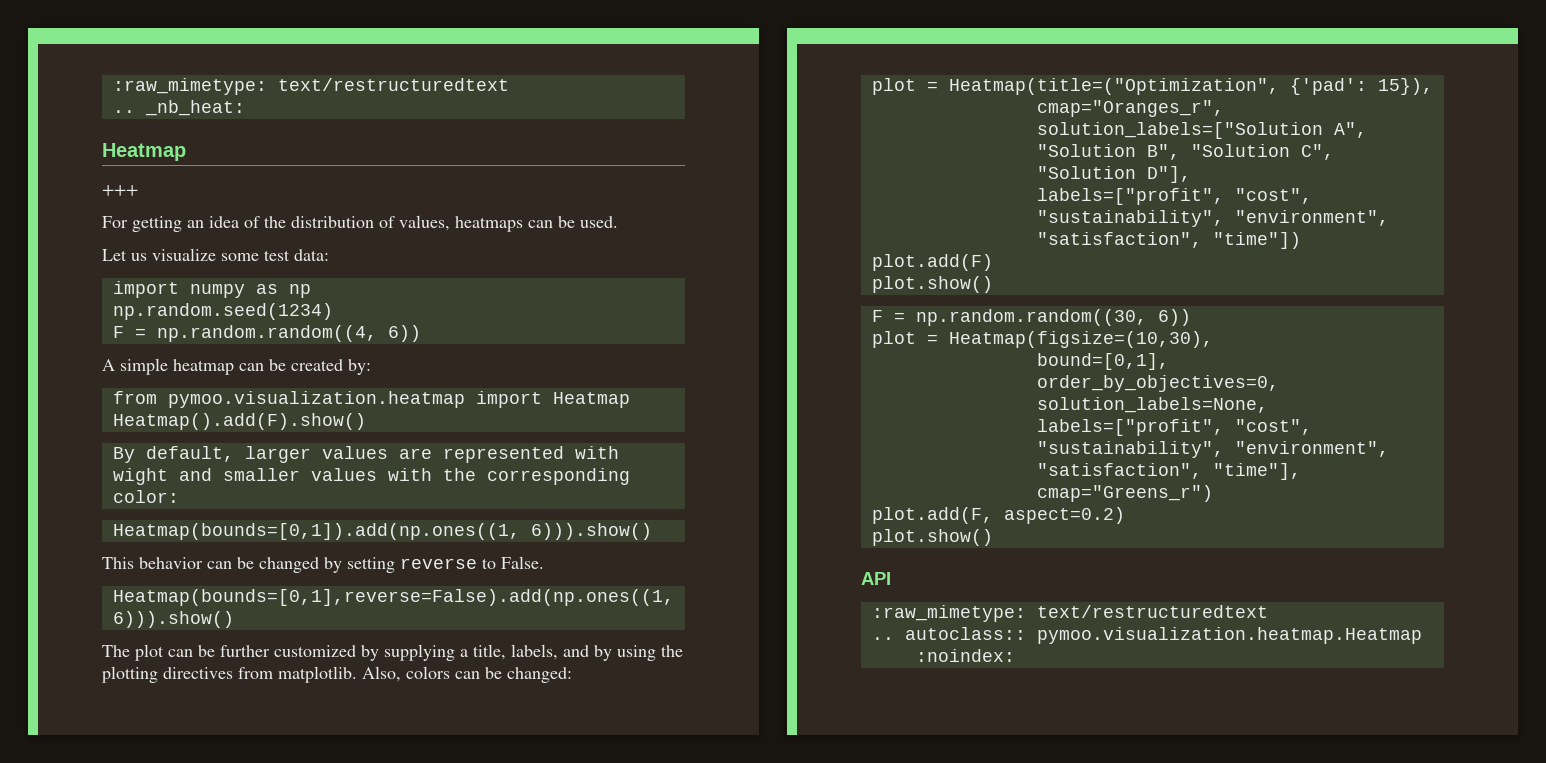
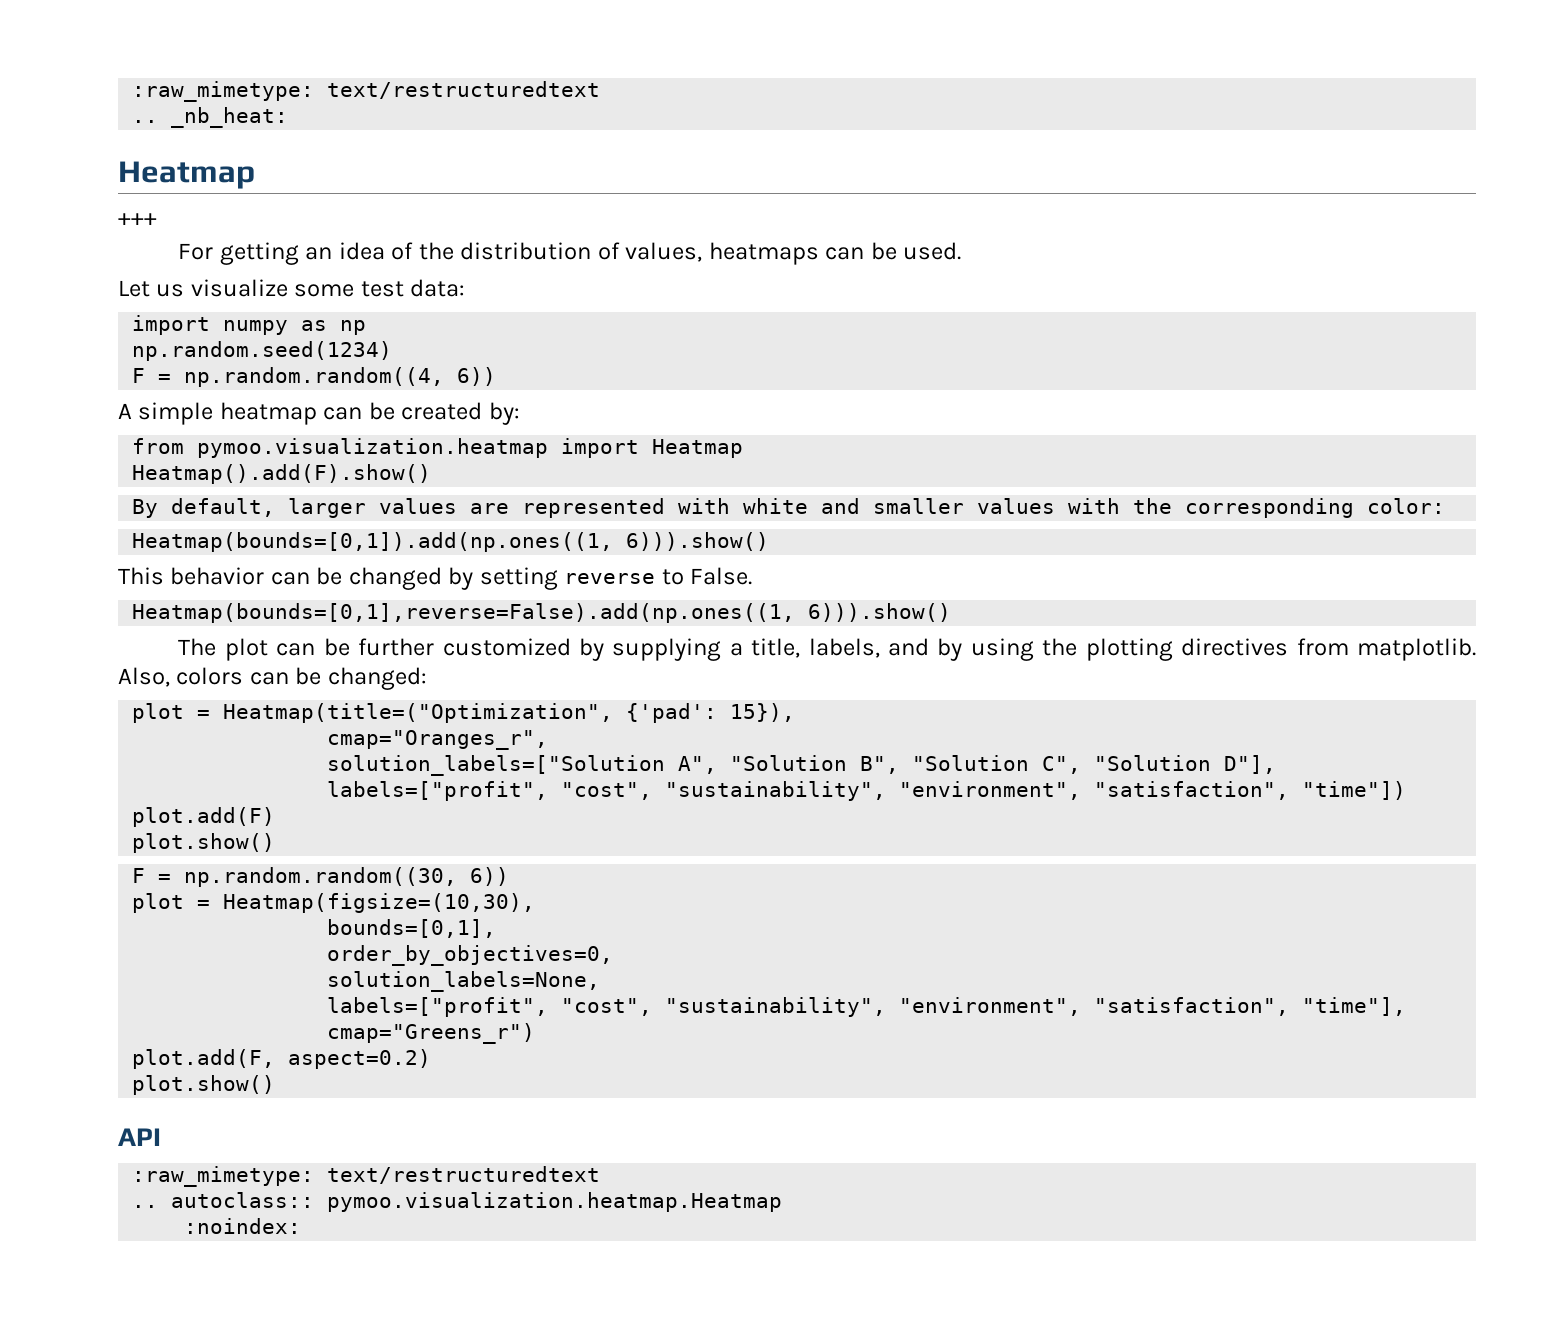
- By default, larger values are represented with wight and smaller values with the corresponding color:
+ By default, larger values are represented with white and smaller values with the corresponding color:
- bound=[0,1],
+ bounds=[0,1],

